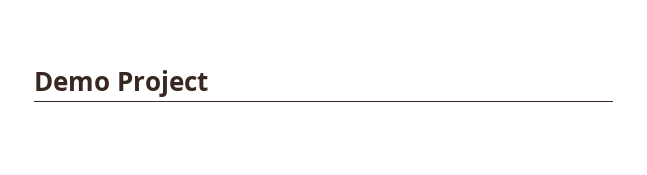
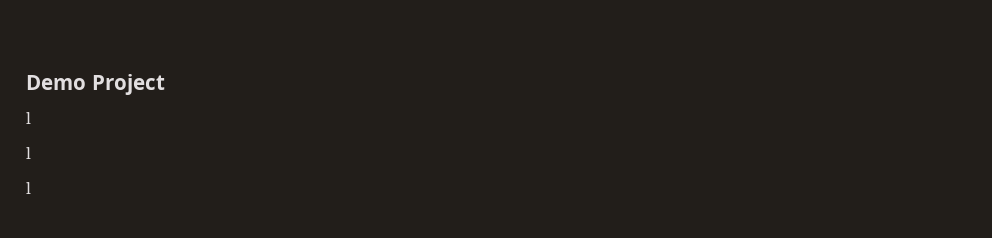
  Demo Project
+ l
+ l
+ l

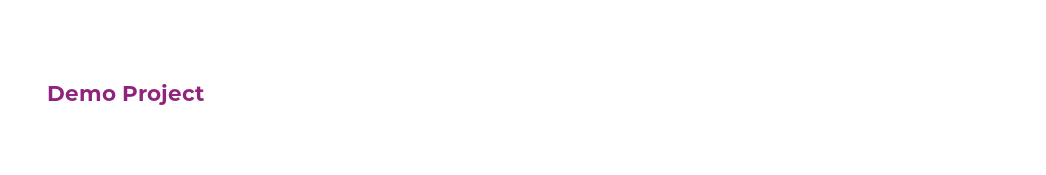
  Demo Project
- l
- l
- l

